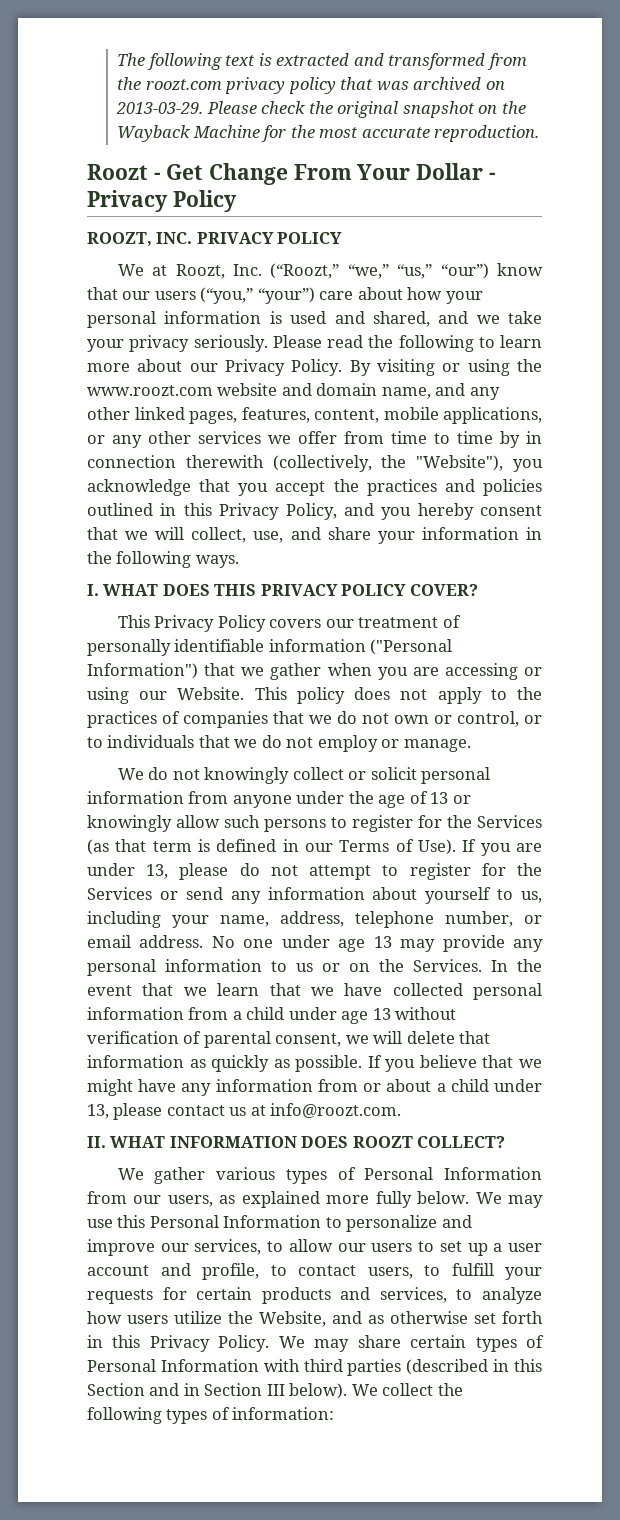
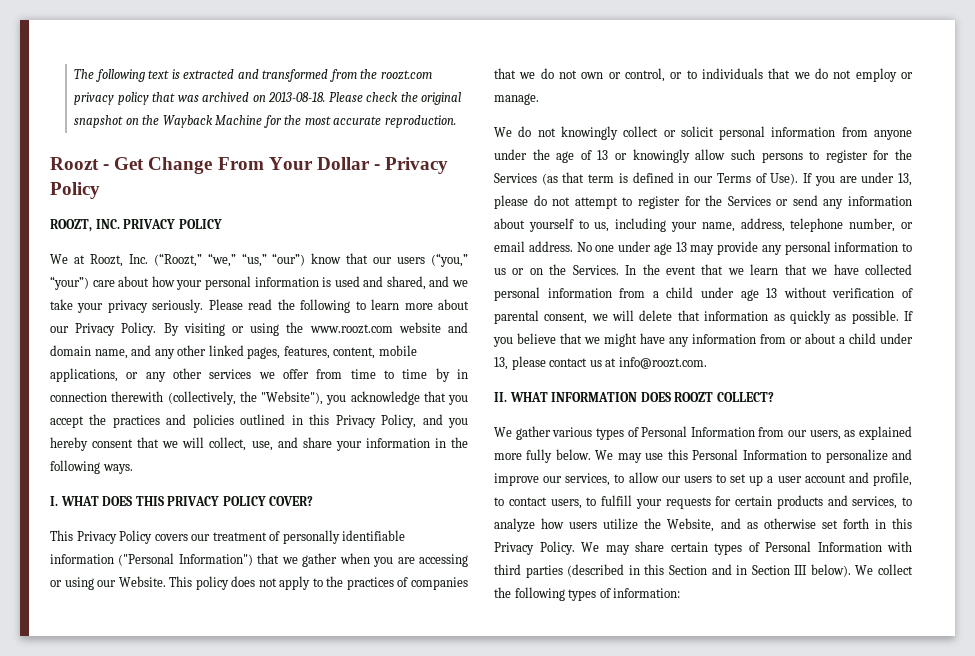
- The following text is extracted and transformed from the roozt.com privacy policy that was archived on 2013-03-29.
+ The following text is extracted and transformed from the roozt.com privacy policy that was archived on 2013-08-18.

